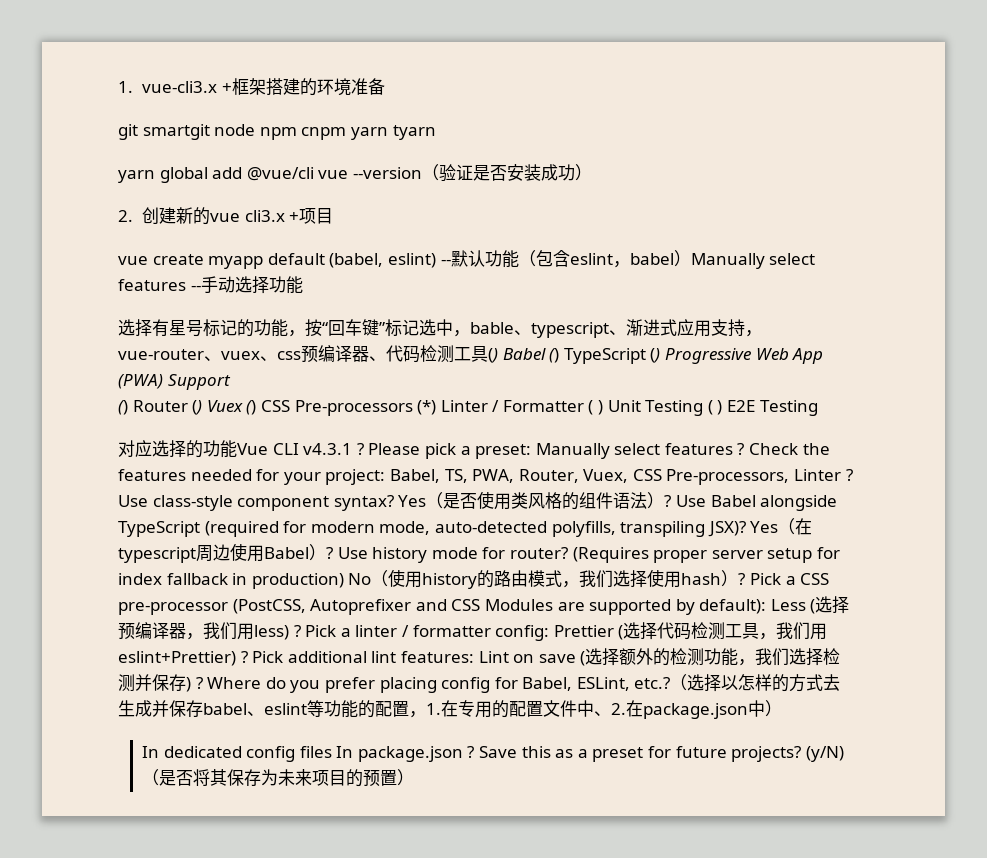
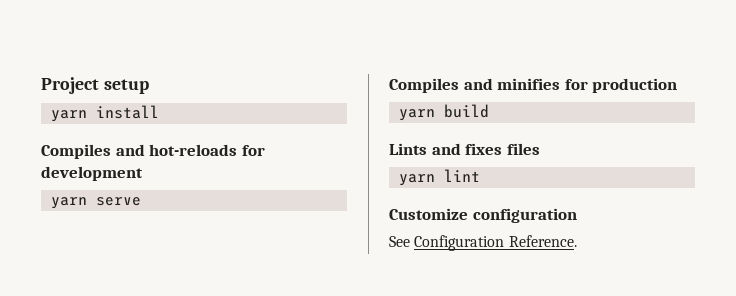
- 1. vue-cli3.x +框架搭建的环境准备
- git smartgit node npm cnpm yarn tyarn
- yarn global add @vue/cli vue --version（验证是否安装成功）
- 2.创建新的vue cli3.x +项目
- vue create myapp default (babel, eslint) --默认功能（包含eslint，babel）Manually select features --手动选择功能
- 选择有星号标记的功能，按“回车键”标记选中，bable、typescript、渐进式应用支持，vue-router、vuex、css预编译器、代码检测工具() Babel () TypeScript () Progressive Web App (PWA) Support
- () Router () Vuex () CSS Pre-processors (*) Linter / Formatter ( ) Unit Testing ( ) E2E Testing
- 对应选择的功能Vue CLI v4.3.1 ? Please pick a preset: Manually select features ? Check the features needed for your project: Babel, TS, PWA, Router, Vuex, CSS Pre-processors, Linter ? Use class-style component syntax? Yes（是否使用类风格的组件语法）? Use Babel alongside TypeScript (required for modern mode, auto-detected polyfills, transpiling JSX)? Yes（在typescript周边使用Babel）? Use history mode for router? (Requires proper server setup for index fallback in production) No（使用history的路由模式，我们选择使用hash）? Pick a CSS pre-processor (PostCSS, Autoprefixer and CSS Modules are supported by default): Less (选择预编译器，我们用less) ? Pick a linter / formatter config: Prettier (选择代码检测工具，我们用eslint+Prettier) ? Pick additional lint features: Lint on save (选择额外的检测功能，我们选择检测并保存) ? Where do you prefer placing config for Babel, ESLint, etc.?（选择以怎样的方式去生成并保存babel、eslint等功能的配置，1.在专用的配置文件中、2.在package.json中）
- In dedicated config files In package.json ? Save this as a preset for future projects? (y/N)（是否将其保存为未来项目的预置）
+ Project setup
+ yarn install
+ Compiles and hot-reloads for development
+ yarn serve
+ Compiles and minifies for production
+ yarn build
+ Lints and fixes files
+ yarn lint
+ Customize configuration
+ See Configuration Reference.

